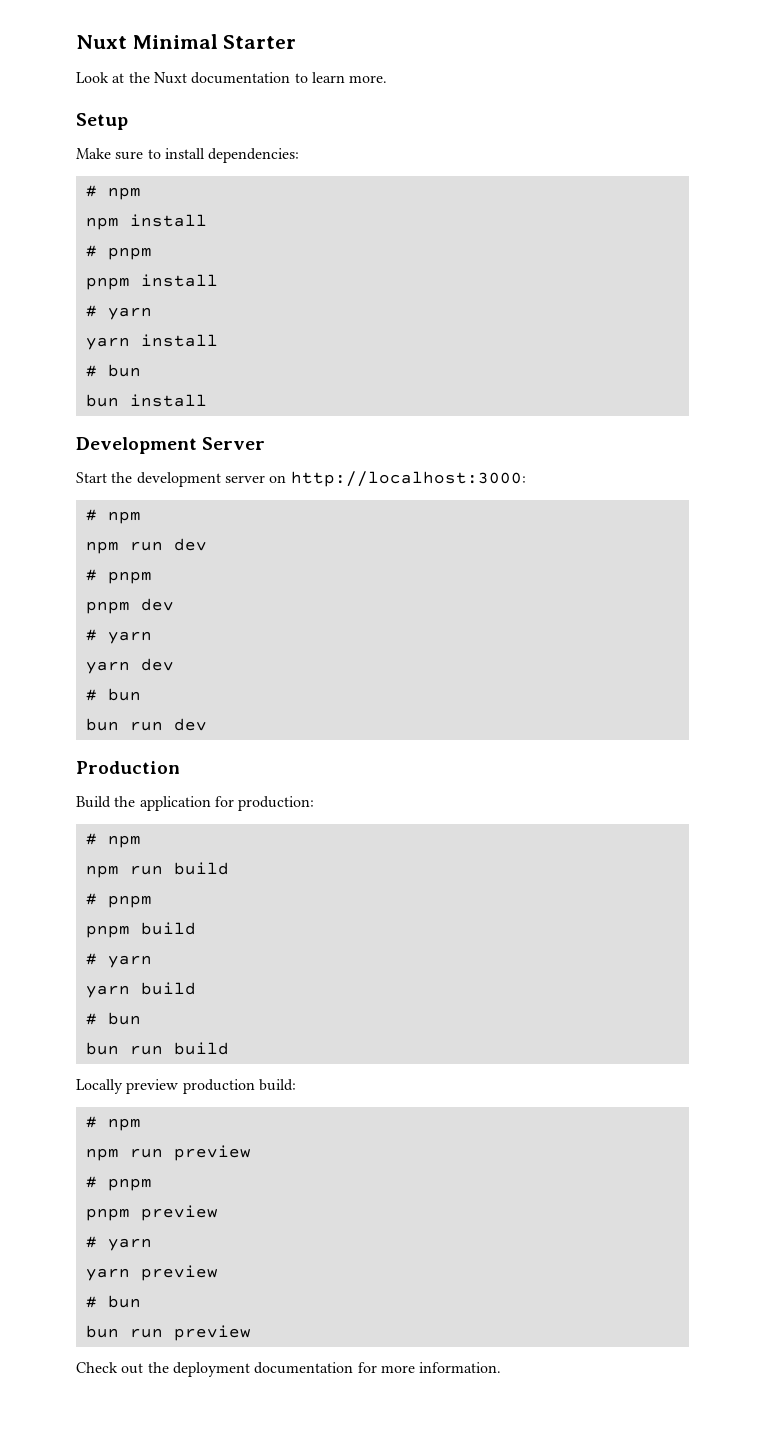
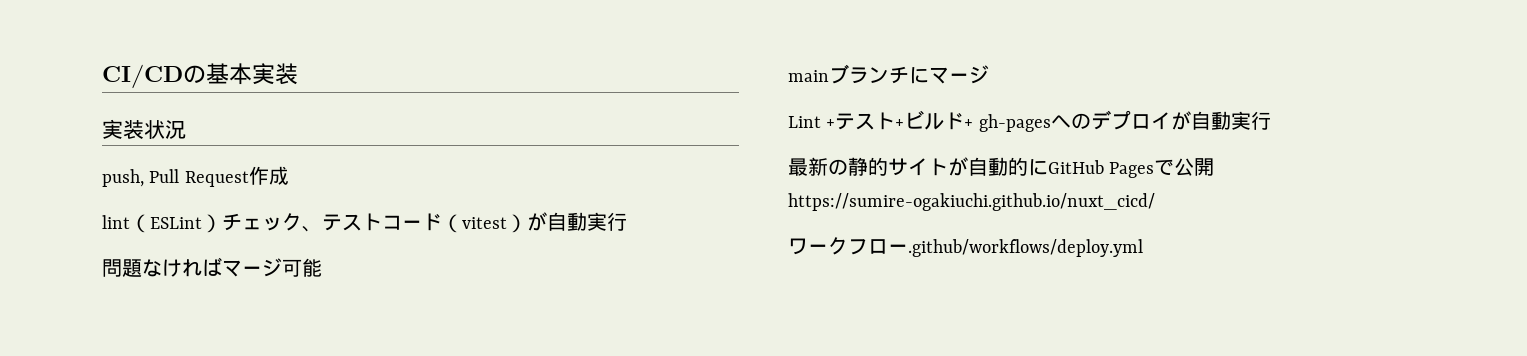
- Nuxt Minimal Starter
- Look at the Nuxt documentation to learn more.
- Setup
- Make sure to install dependencies:
- # npm
- npm install
- # pnpm
- pnpm install
- # yarn
- yarn install
- # bun
- bun install
- Development Server
- Start the development server on http://localhost:3000:
- # npm
- npm run dev
- # pnpm
- pnpm dev
- # yarn
- yarn dev
- # bun
- bun run dev
- Production
- Build the application for production:
- # npm
- npm run build
- # pnpm
- pnpm build
- # yarn
- yarn build
- # bun
- bun run build
- Locally preview production build:
- # npm
- npm run preview
- # pnpm
- pnpm preview
- # yarn
- yarn preview
- # bun
- bun run preview
- Check out the deployment documentation for more information.
+ CI/CDの基本実装
+ 実装状況
+ push, Pull Request作成
+ lint（ESLint）チェック、テストコード（vitest）が自動実行
+ 問題なければマージ可能
+ mainブランチにマージ
+ Lint +テスト+ビルド+ gh-pagesへのデプロイが自動実行
+ 最新の静的サイトが自動的にGitHub Pagesで公開https://sumire-ogakiuchi.github.io/nuxt_cicd/
+ ワークフロー.github/workflows/deploy.yml

